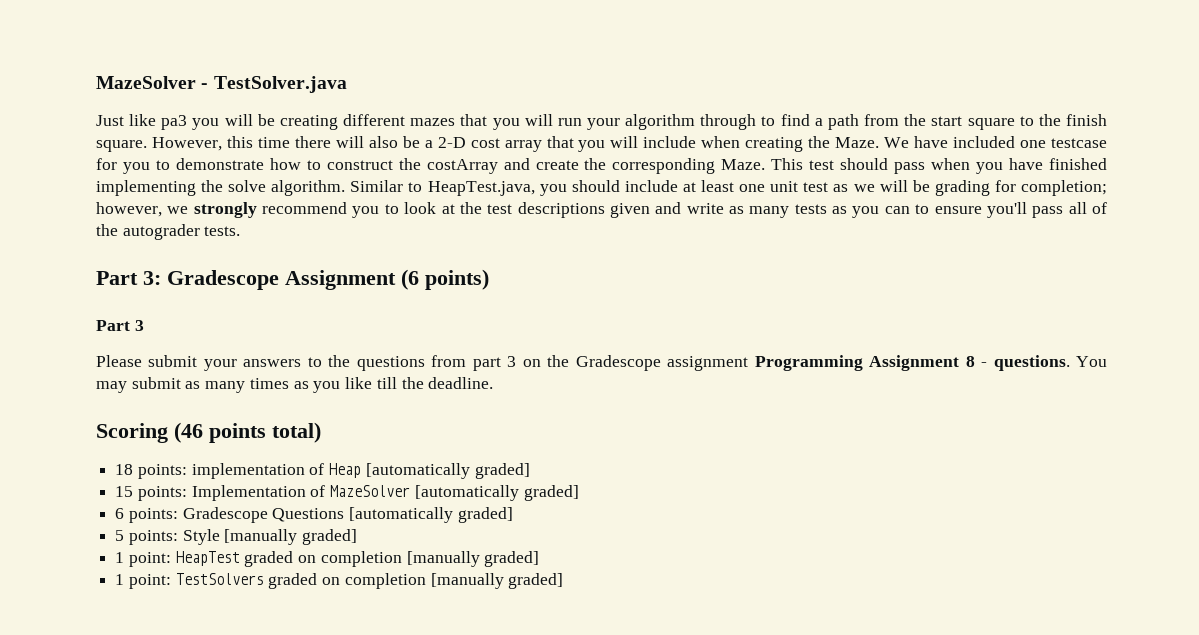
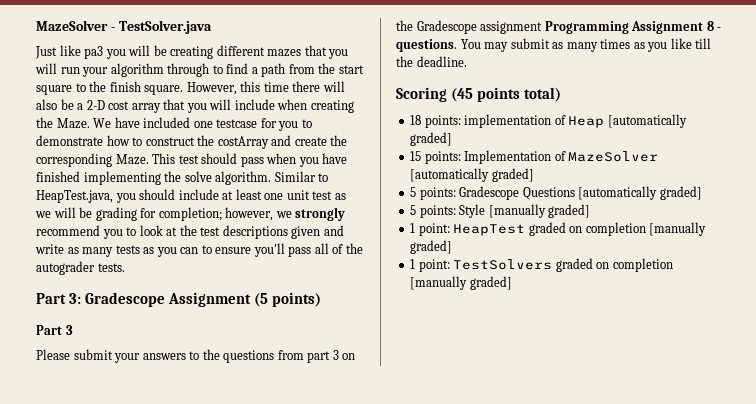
- Part 3: Gradescope Assignment (6 points)
+ Part 3: Gradescope Assignment (5 points)
- Scoring (46 points total)
+ Scoring (45 points total)
- 6 points: Gradescope Questions [automatically graded]
+ 5 points: Gradescope Questions [automatically graded]

